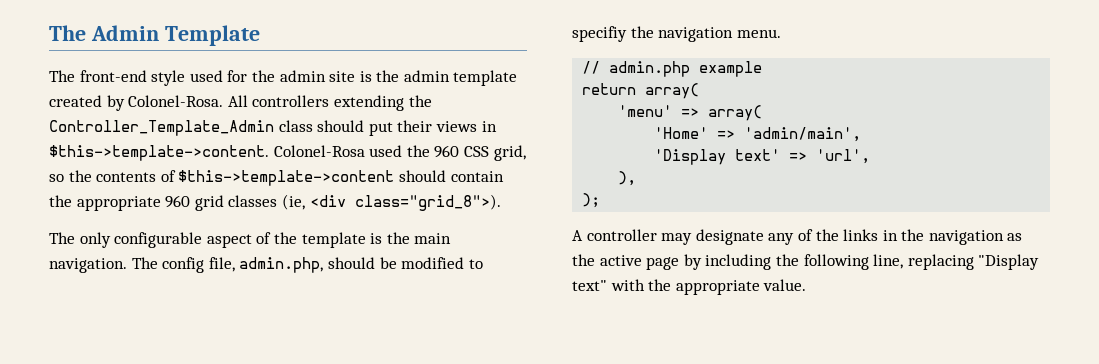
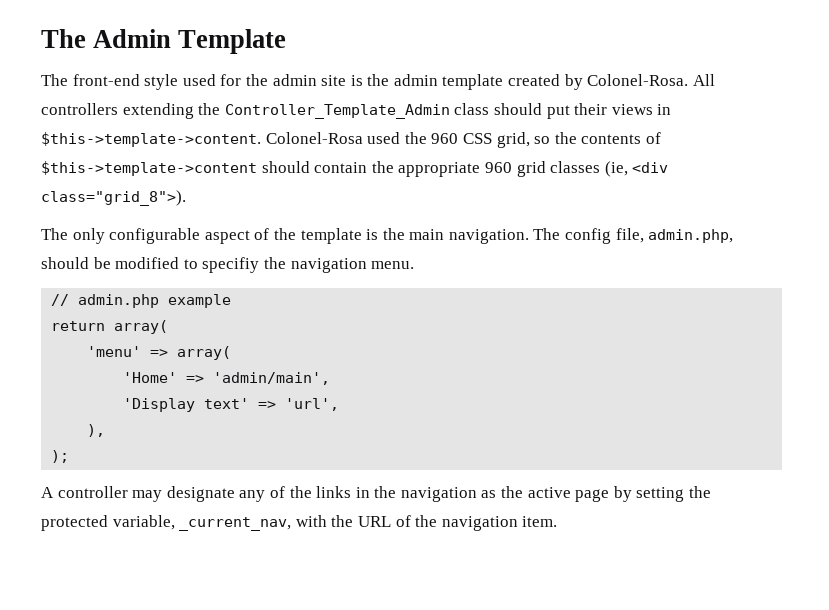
- A controller may designate any of the links in the navigation as the active page by including the following line, replacing "Display text" with the appropriate value.
+ A controller may designate any of the links in the navigation as the active page by setting the protected variable, _current_nav, with the URL of the navigation item.

